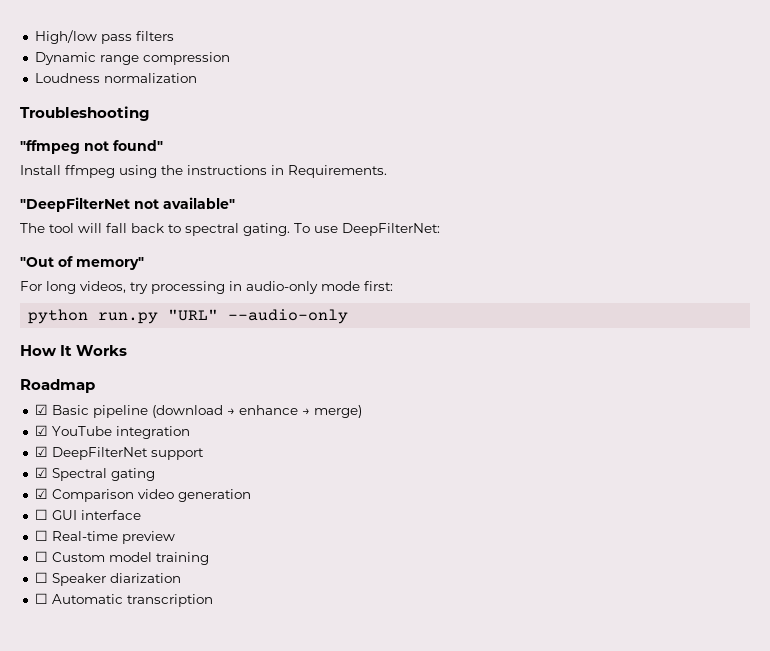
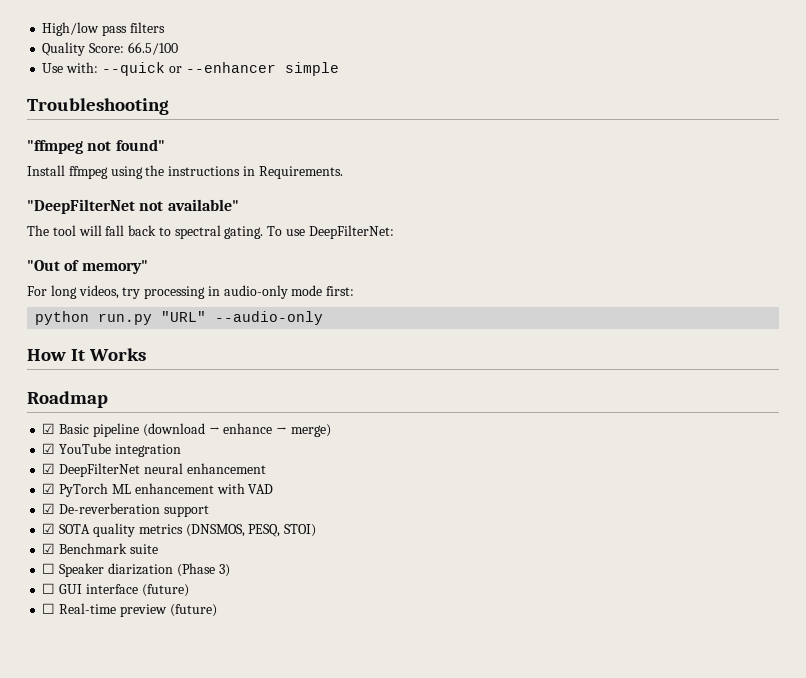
- Dynamic range compression
- Loudness normalization
+ Quality Score: 66.5/100
+ Use with: --quick or --enhancer simple
- ☑ DeepFilterNet support
- ☑ Spectral gating
- ☑ Comparison video generation
+ ☑ DeepFilterNet neural enhancement
+ ☑ PyTorch ML enhancement with VAD
+ ☑ De-reverberation support
+ ☑ SOTA quality metrics (DNSMOS, PESQ, STOI)
+ ☑ Benchmark suite
+ ☐ Speaker diarization (Phase 3)
- ☐ GUI interface
+ ☐ GUI interface (future)
- ☐ Real-time preview
- ☐ Custom model training
- ☐ Speaker diarization
- ☐ Automatic transcription
+ ☐ Real-time preview (future)

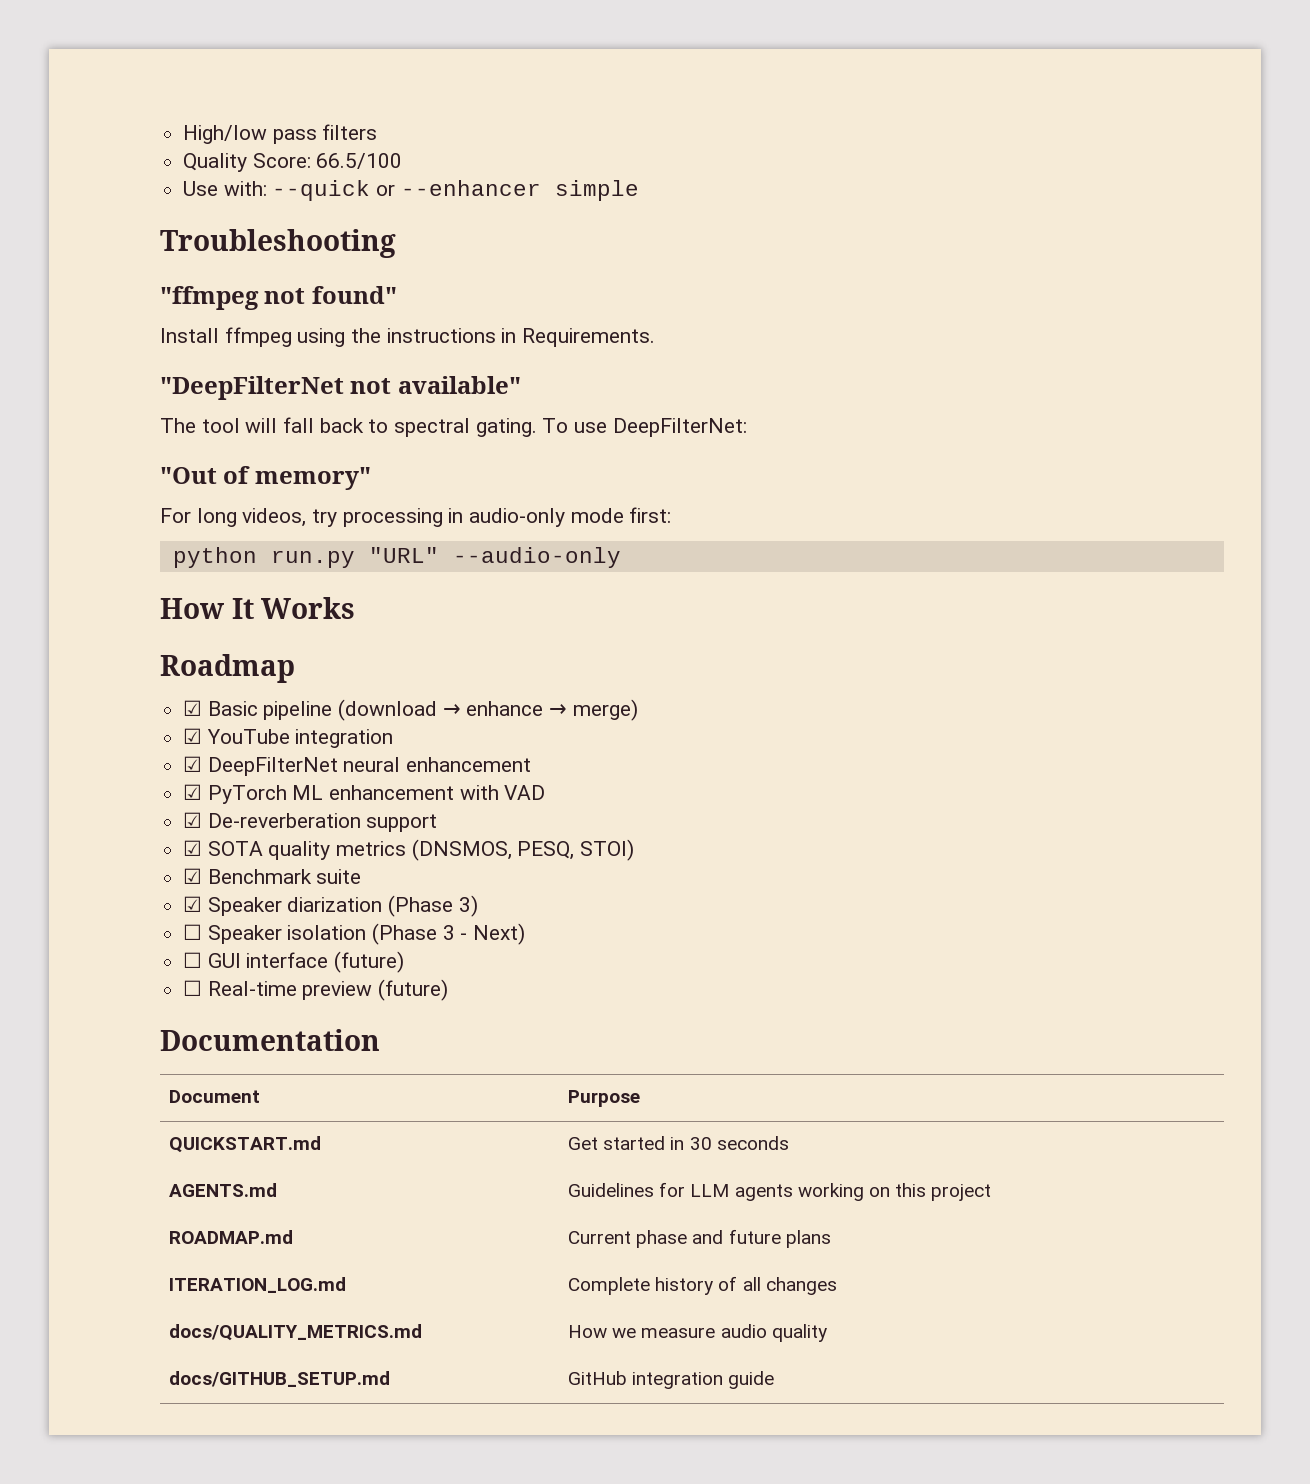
- ☐ Speaker diarization (Phase 3)
+ ☑ Speaker diarization (Phase 3)
+ ☐ Speaker isolation (Phase 3 - Next)
+ Documentation
+ Document | Purpose
+ QUICKSTART.md | Get started in 30 seconds
+ AGENTS.md | Guidelines for LLM agents working on this project
+ ROADMAP.md | Current phase and future plans
+ ITERATION_LOG.md | Complete history of all changes
+ docs/QUALITY_METRICS.md | How we measure audio quality
+ docs/GITHUB_SETUP.md | GitHub integration guide

